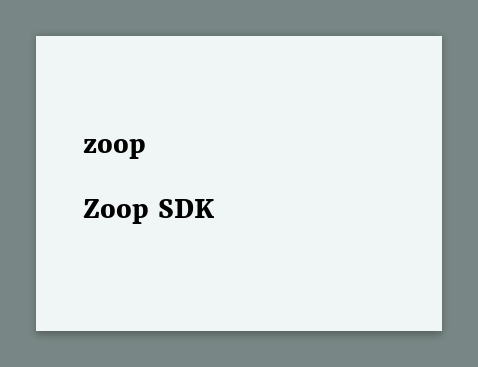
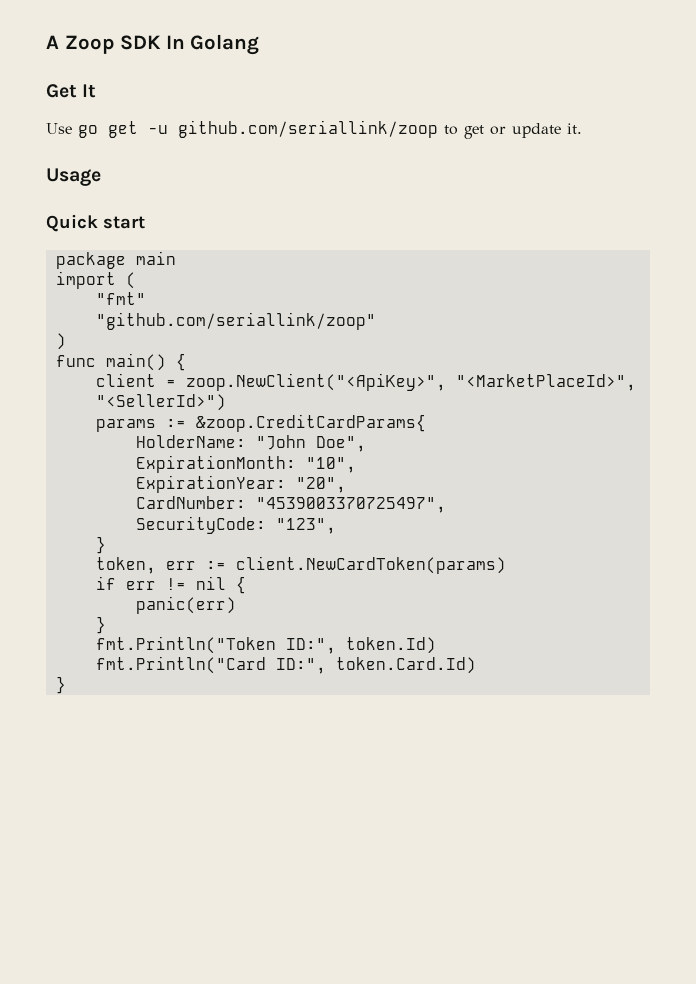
- zoop
- Zoop SDK
+ A Zoop SDK In Golang
+ Get It
+ Use go get -u github.com/seriallink/zoop to get or update it.
+ Usage
+ Quick start
+ package main
+ import (
+ "fmt"
+ "github.com/seriallink/zoop"
+ )
+ func main() {
+ client = zoop.NewClient("<ApiKey>", "<MarketPlaceId>", "<SellerId>")
+ params := &zoop.CreditCardParams{
+ HolderName: "John Doe",
+ ExpirationMonth: "10",
+ ExpirationYear: "20",
+ CardNumber: "4539003370725497",
+ SecurityCode: "123",
+ }
+ token, err := client.NewCardToken(params)
+ if err != nil {
+ panic(err)
+ }
+ fmt.Println("Token ID:", token.Id)
+ fmt.Println("Card ID:", token.Card.Id)
+ }

